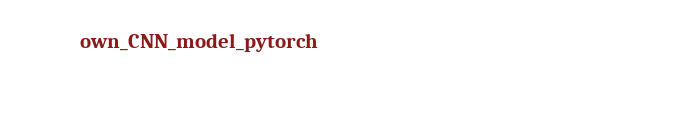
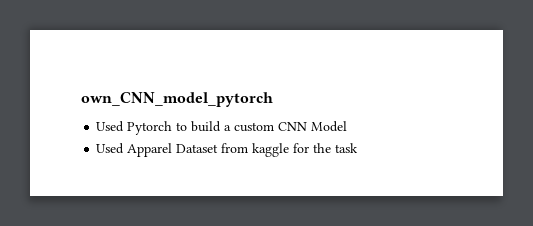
+ Used Pytorch to build a custom CNN Model
+ Used Apparel Dataset from kaggle for the task

